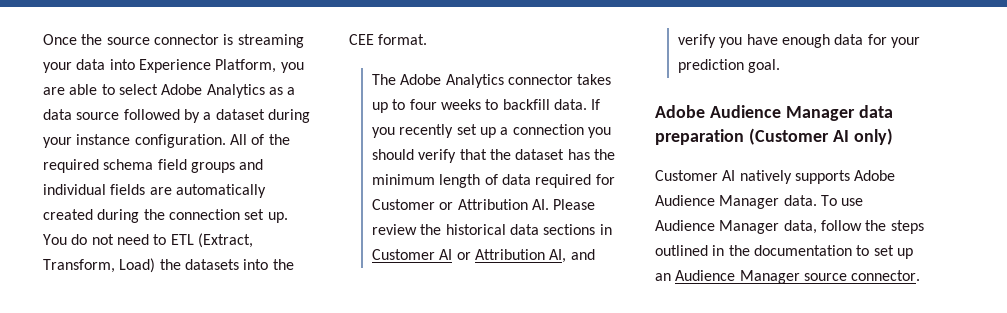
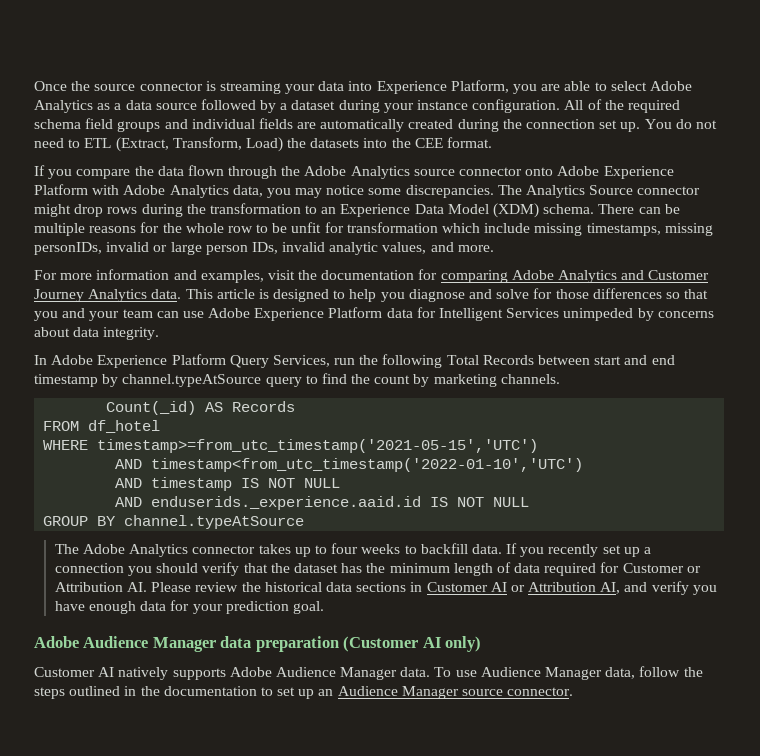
+ If you compare the data flown through the Adobe Analytics source connector onto Adobe Experience Platform with Adobe Analytics data, you may notice some discrepancies. The Analytics Source connector might drop rows during the transformation to an Experience Data Model (XDM) schema. There can be multiple reasons for the whole row to be unfit for transformation which include missing timestamps, missing personIDs, invalid or large person IDs, invalid analytic values, and more.
+ For more information and examples, visit the documentation for comparing Adobe Analytics and Customer Journey Analytics data. This article is designed to help you diagnose and solve for those differences so that you and your team can use Adobe Experience Platform data for Intelligent Services unimpeded by concerns about data integrity.
+ In Adobe Experience Platform Query Services, run the following Total Records between start and end timestamp by channel.typeAtSource query to find the count by marketing channels.
+ Count(_id) AS Records
+ FROM df_hotel
+ WHERE timestamp>=from_utc_timestamp('2021-05-15','UTC')
+ AND timestamp<from_utc_timestamp('2022-01-10','UTC')
+ AND timestamp IS NOT NULL
+ AND enduserids._experience.aaid.id IS NOT NULL
+ GROUP BY channel.typeAtSource

